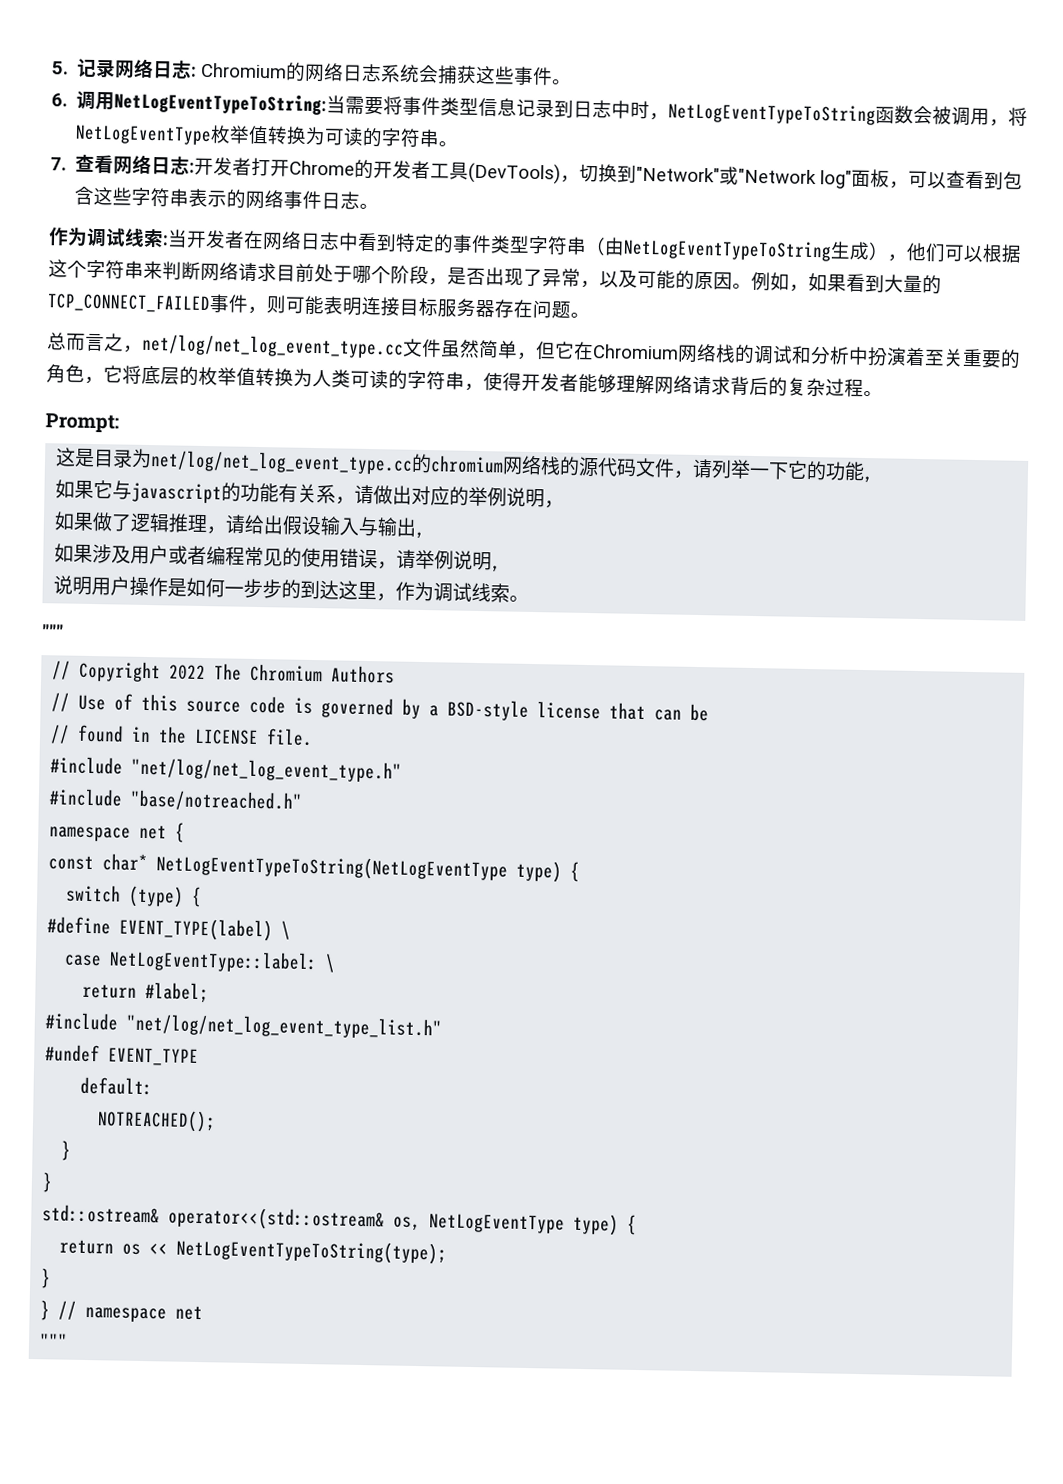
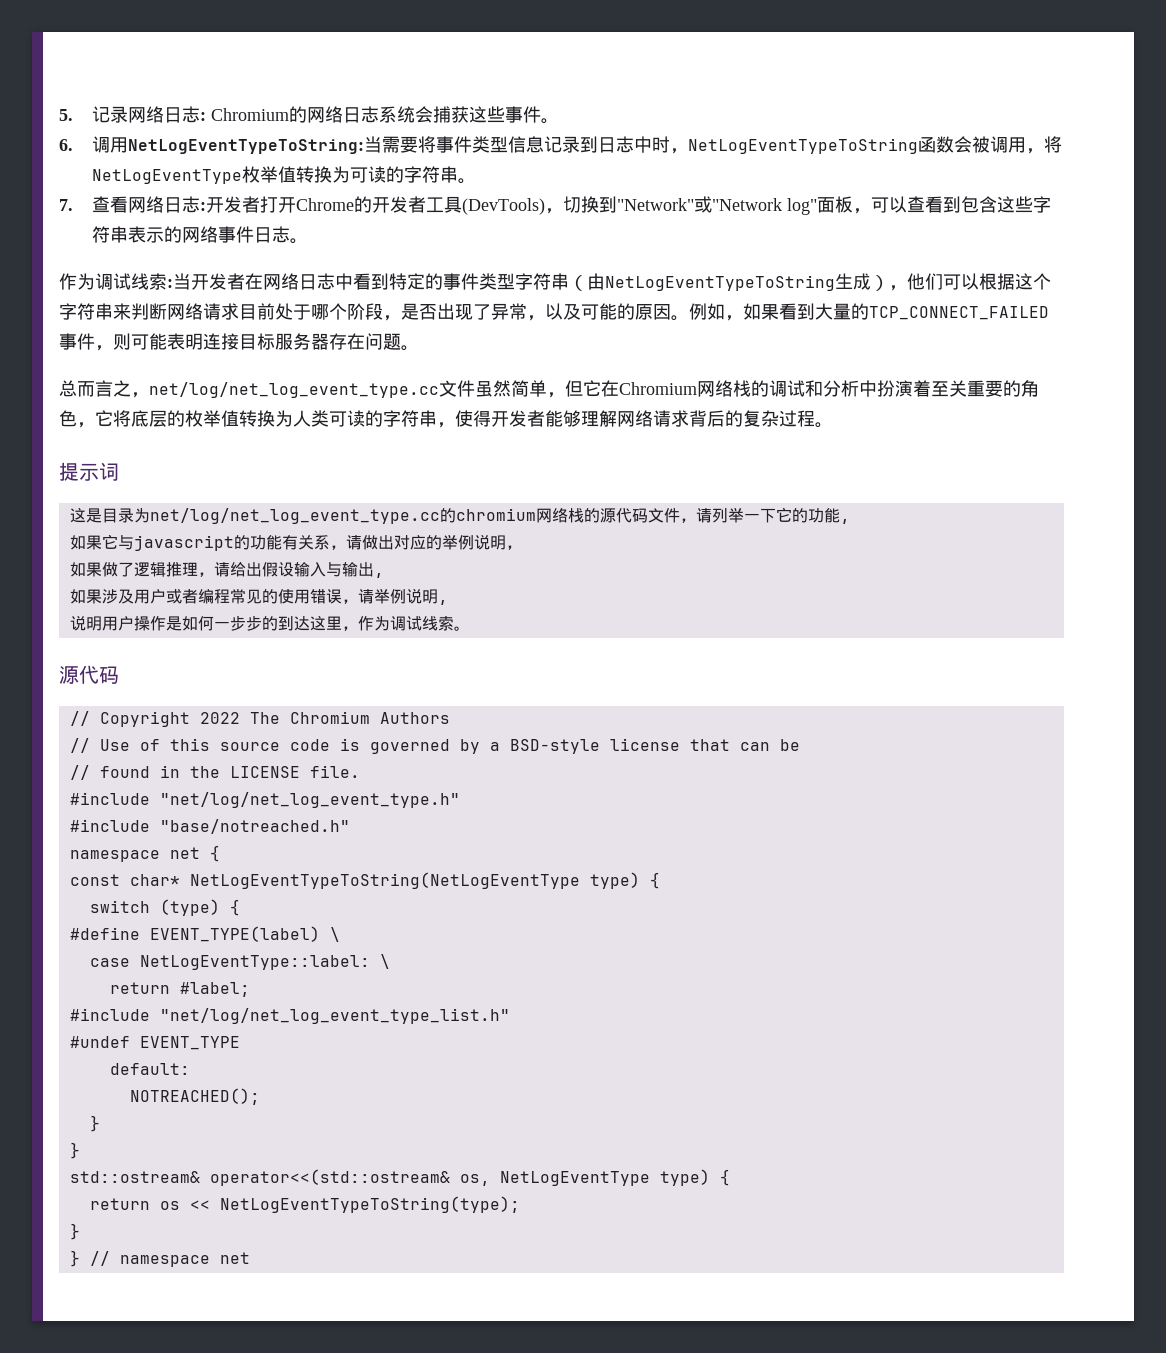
- Prompt:
+ 提示词
  说明用户操作是如何一步步的到达这里，作为调试线索。
- """
+ 源代码
  } // namespace net
- """

